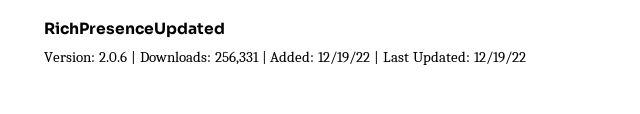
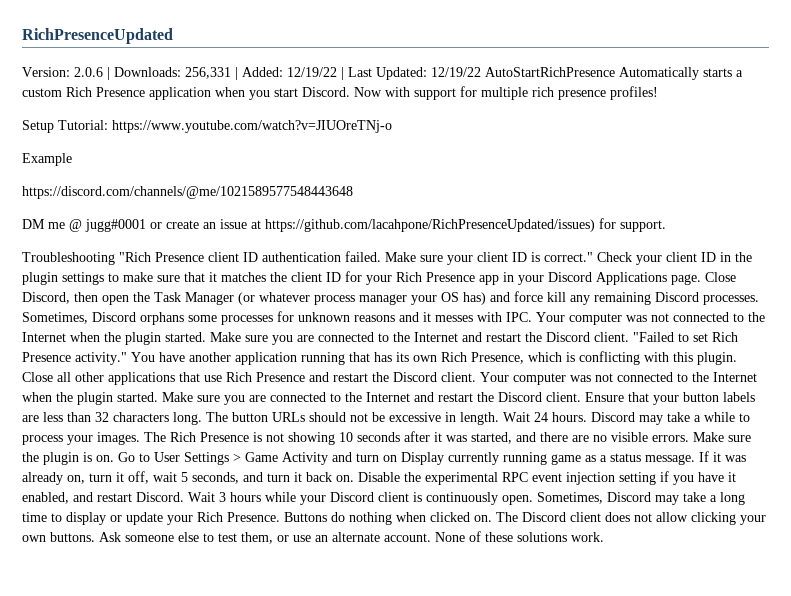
- Version: 2.0.6 | Downloads: 256,331 | Added: 12/19/22 | Last Updated: 12/19/22
+ Version: 2.0.6 | Downloads: 256,331 | Added: 12/19/22 | Last Updated: 12/19/22 AutoStartRichPresence Automatically starts a custom Rich Presence application when you start Discord. Now with support for multiple rich presence profiles!
+ Setup Tutorial: https://www.youtube.com/watch?v=JIUOreTNj-o
+ Example
+ https://discord.com/channels/@me/1021589577548443648
+ DM me @ jugg#0001 or create an issue at https://github.com/lacahpone/RichPresenceUpdated/issues) for support.
+ Troubleshooting "Rich Presence client ID authentication failed. Make sure your client ID is correct." Check your client ID in the plugin settings to make sure that it matches the client ID for your Rich Presence app in your Discord Applications page. Close Discord, then open the Task Manager (or whatever process manager your OS has) and force kill any remaining Discord processes. Sometimes, Discord orphans some processes for unknown reasons and it messes with IPC. Your computer was not connected to the Internet when the plugin started. Make sure you are connected to the Internet and restart the Discord client. "Failed to set Rich Presence activity." You have another application running that has its own Rich Presence, which is conflicting with this plugin. Close all other applications that use Rich Presence and restart the Discord client. Your computer was not connected to the Internet when the plugin started. Make sure you are connected to the Internet and restart the Discord client. Ensure that your button labels are less than 32 characters long. The button URLs should not be excessive in length. Wait 24 hours. Discord may take a while to process your images. The Rich Presence is not showing 10 seconds after it was started, and there are no visible errors. Make sure the plugin is on. Go to User Settings > Game Activity and turn on Display currently running game as a status message. If it was already on, turn it off, wait 5 seconds, and turn it back on. Disable the experimental RPC event injection setting if you have it enabled, and restart Discord. Wait 3 hours while your Discord client is continuously open. Sometimes, Discord may take a long time to display or update your Rich Presence. Buttons do nothing when clicked on. The Discord client does not allow clicking your own buttons. Ask someone else to test them, or use an alternate account. None of these solutions work.

